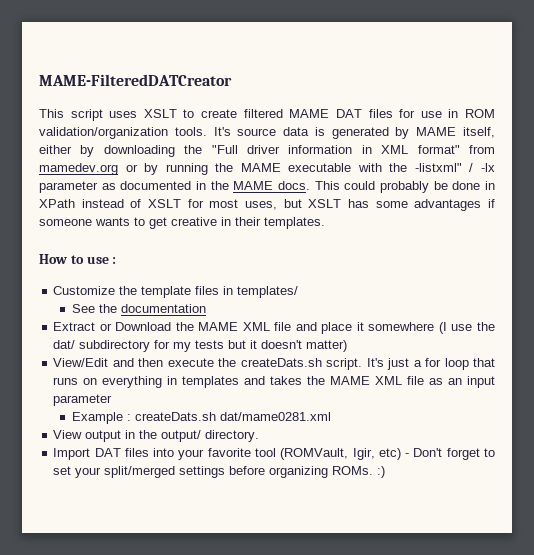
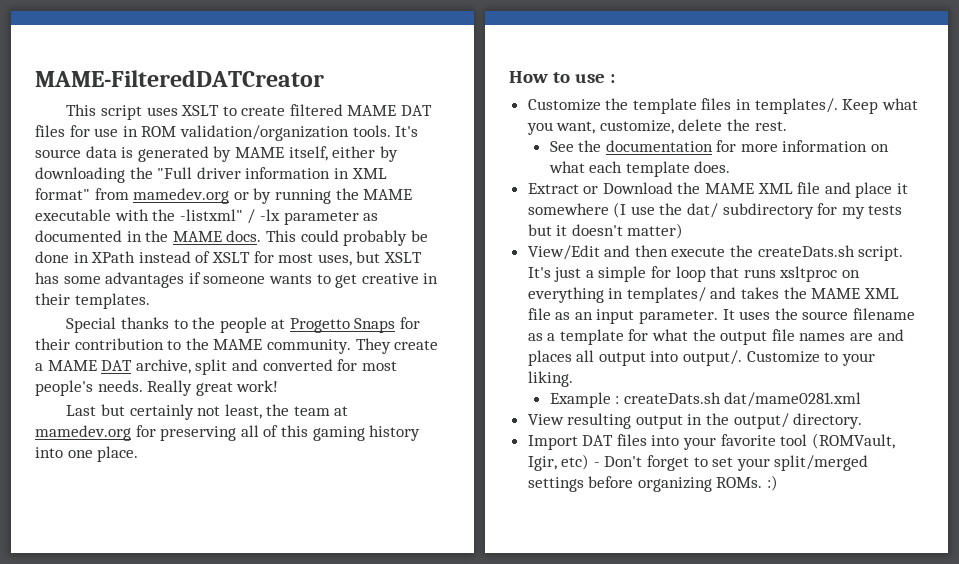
+ Special thanks to the people at Progetto Snaps for their contribution to the MAME community. They create a MAME DAT archive, split and converted for most people's needs. Really great work!
+ Last but certainly not least, the team at mamedev.org for preserving all of this gaming history into one place.
- Customize the template files in templates/
- See the documentation
+ Customize the template files in templates/. Keep what you want, customize, delete the rest.
+ See the documentation for more information on what each template does.
- It's just a for loop that runs on everything in templates and takes the MAME XML file as an input parameter
+ It's just a simple for loop that runs xsltproc on everything in templates/ and takes the MAME XML file as an input parameter. It uses the source filename as a template for what the output file names are and places all output into output/. Customize to your liking.
- View output in the output/ directory.
+ View resulting output in the output/ directory.

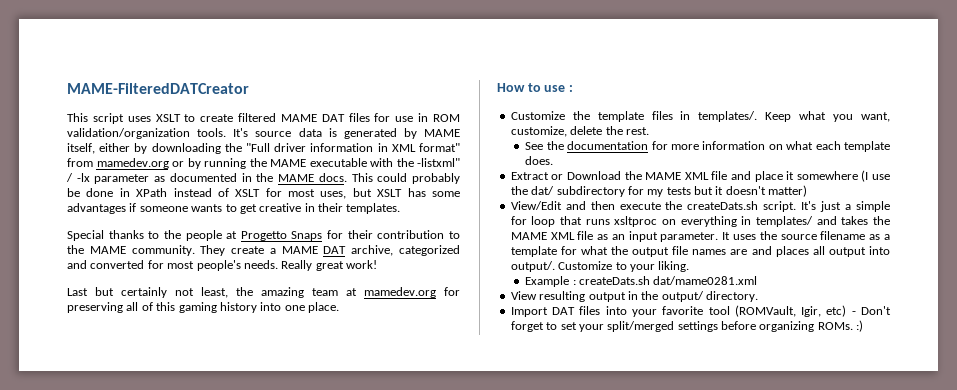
- They create a MAME DAT archive, split and converted for most people's needs.
+ They create a MAME DAT archive, categorized and converted for most people's needs.
- Last but certainly not least, the team at mamedev.org for preserving all of this gaming history into one place.
+ Last but certainly not least, the amazing team at mamedev.org for preserving all of this gaming history into one place.

